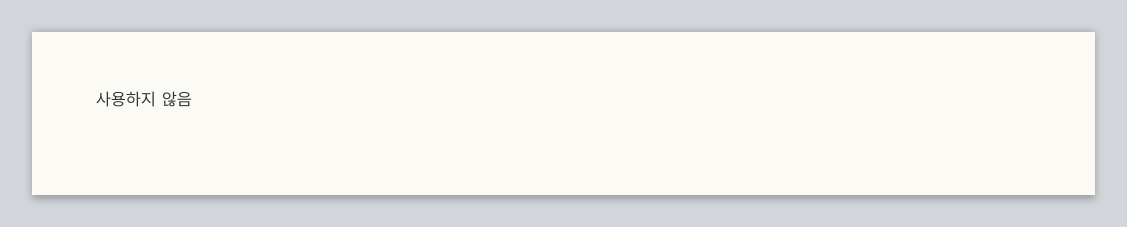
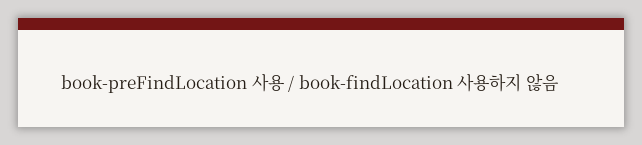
- 사용하지 않음
+ book-preFindLocation 사용 / book-findLocation 사용하지 않음

